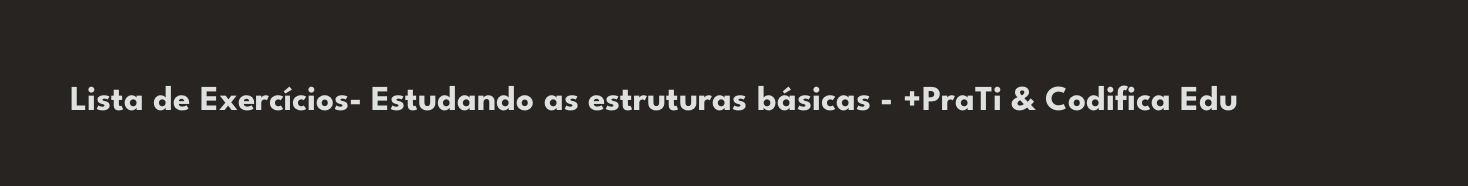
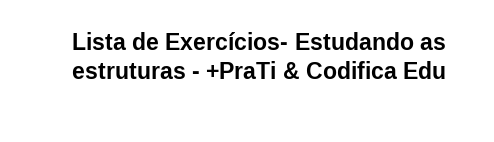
- Lista de Exercícios- Estudando as estruturas básicas - +PraTi & Codifica Edu
+ Lista de Exercícios- Estudando as estruturas - +PraTi & Codifica Edu

